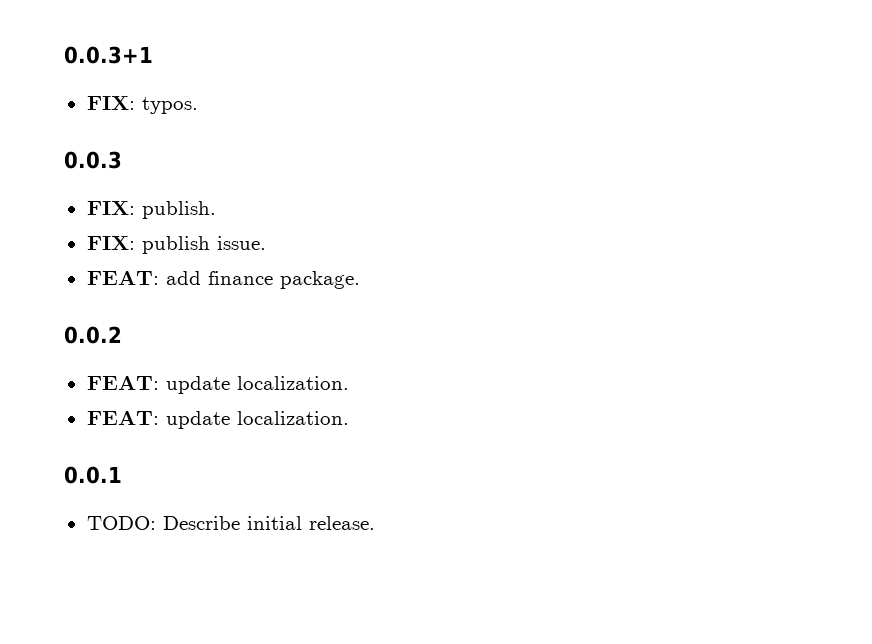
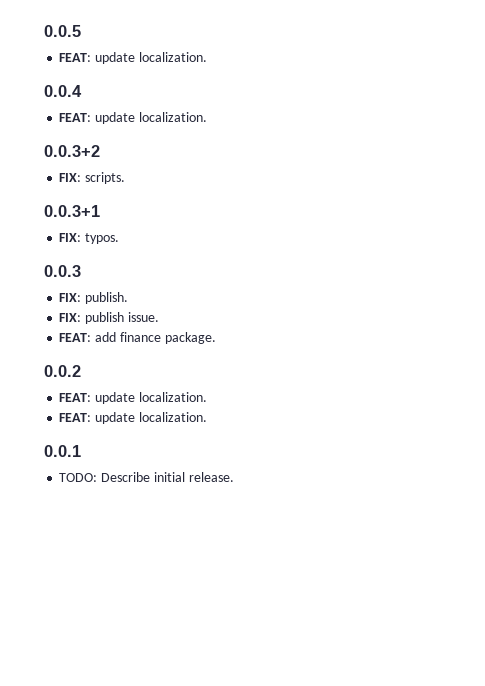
+ 0.0.5
+ FEAT: update localization.
+ 0.0.4
+ FEAT: update localization.
+ 0.0.3+2
+ FIX: scripts.

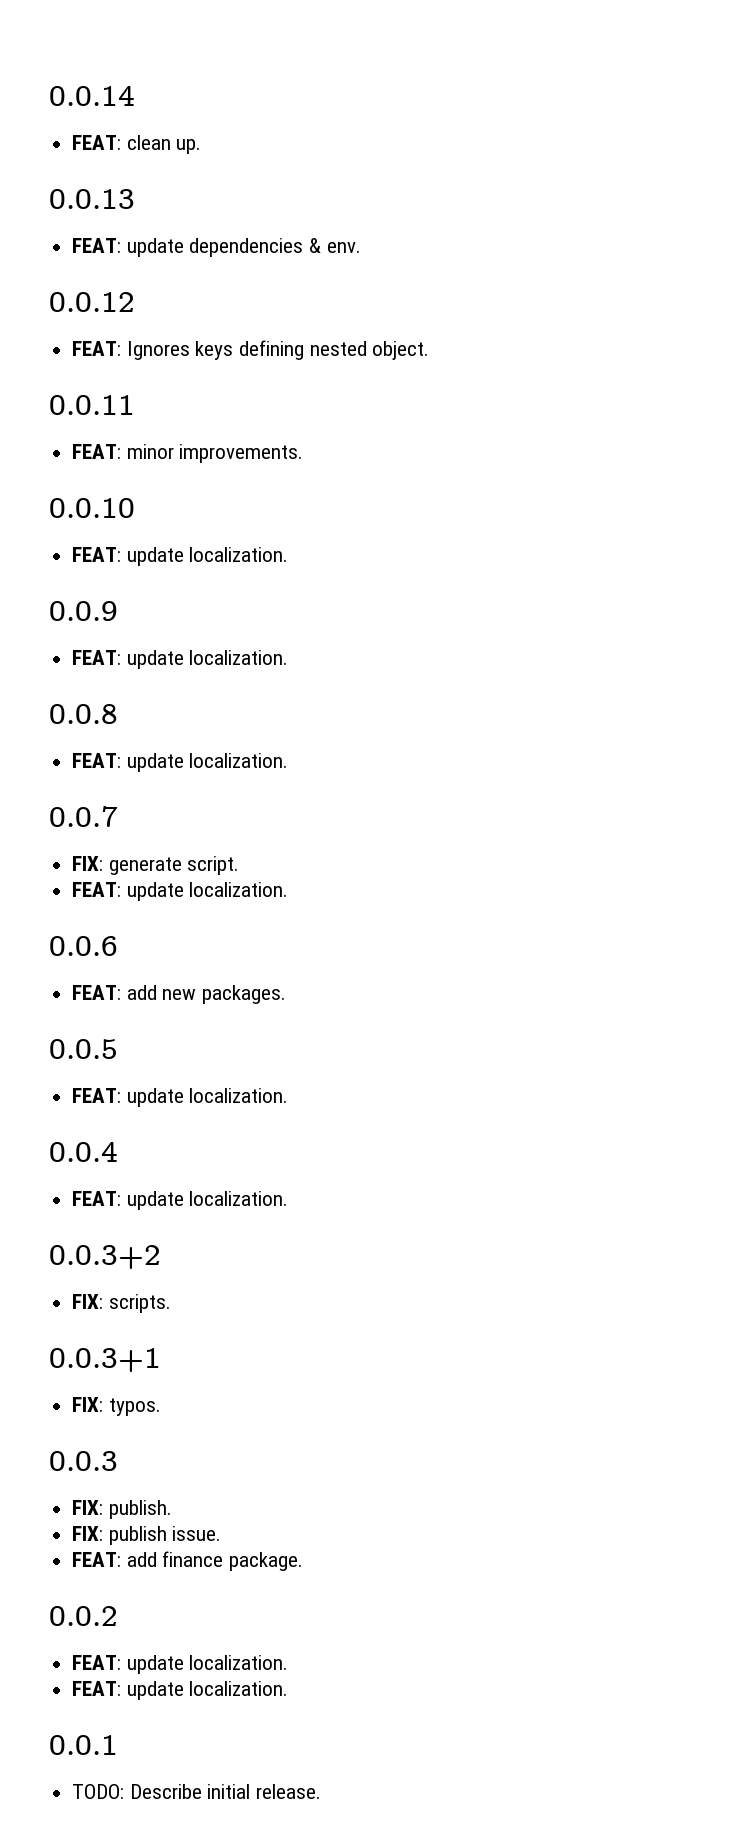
+ 0.0.14
+ FEAT: clean up.
+ 0.0.13
+ FEAT: update dependencies & env.
+ 0.0.12
+ FEAT: Ignores keys defining nested object.
+ 0.0.11
+ FEAT: minor improvements.
+ 0.0.10
+ FEAT: update localization.
+ 0.0.9
+ FEAT: update localization.
+ 0.0.8
+ FEAT: update localization.
+ 0.0.7
+ FIX: generate script.
+ FEAT: update localization.
+ 0.0.6
+ FEAT: add new packages.

